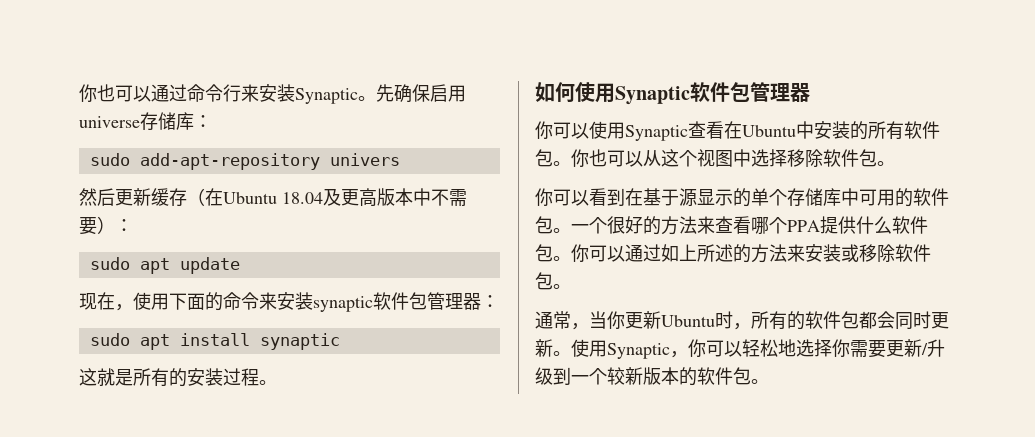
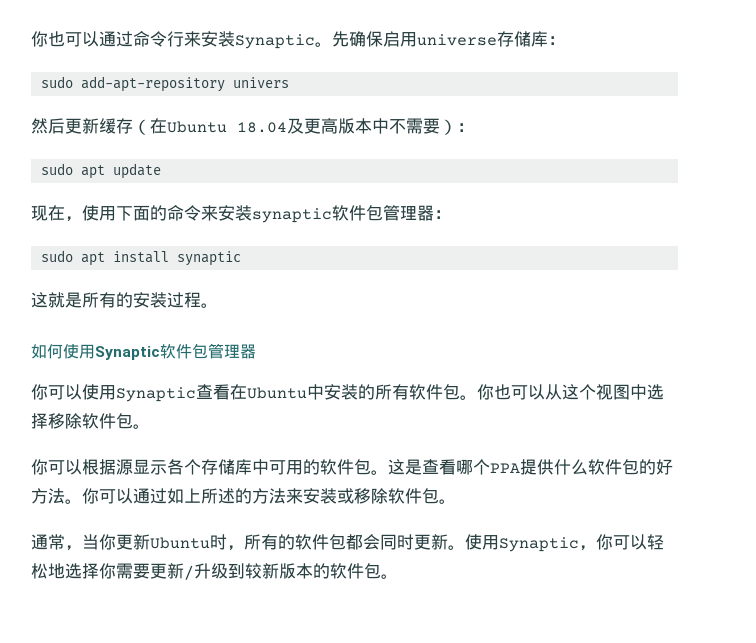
- 你可以看到在基于源显示的单个存储库中可用的软件包。
+ 你可以根据源显示各个存储库中可用的软件包。
- 一个很好的方法来查看哪个PPA提供什么软件包。
+ 这是查看哪个PPA提供什么软件包的好方法。
- 使用Synaptic，你可以轻松地选择你需要更新/升级到一个较新版本的软件包。
+ 使用Synaptic，你可以轻松地选择你需要更新/升级到较新版本的软件包。

